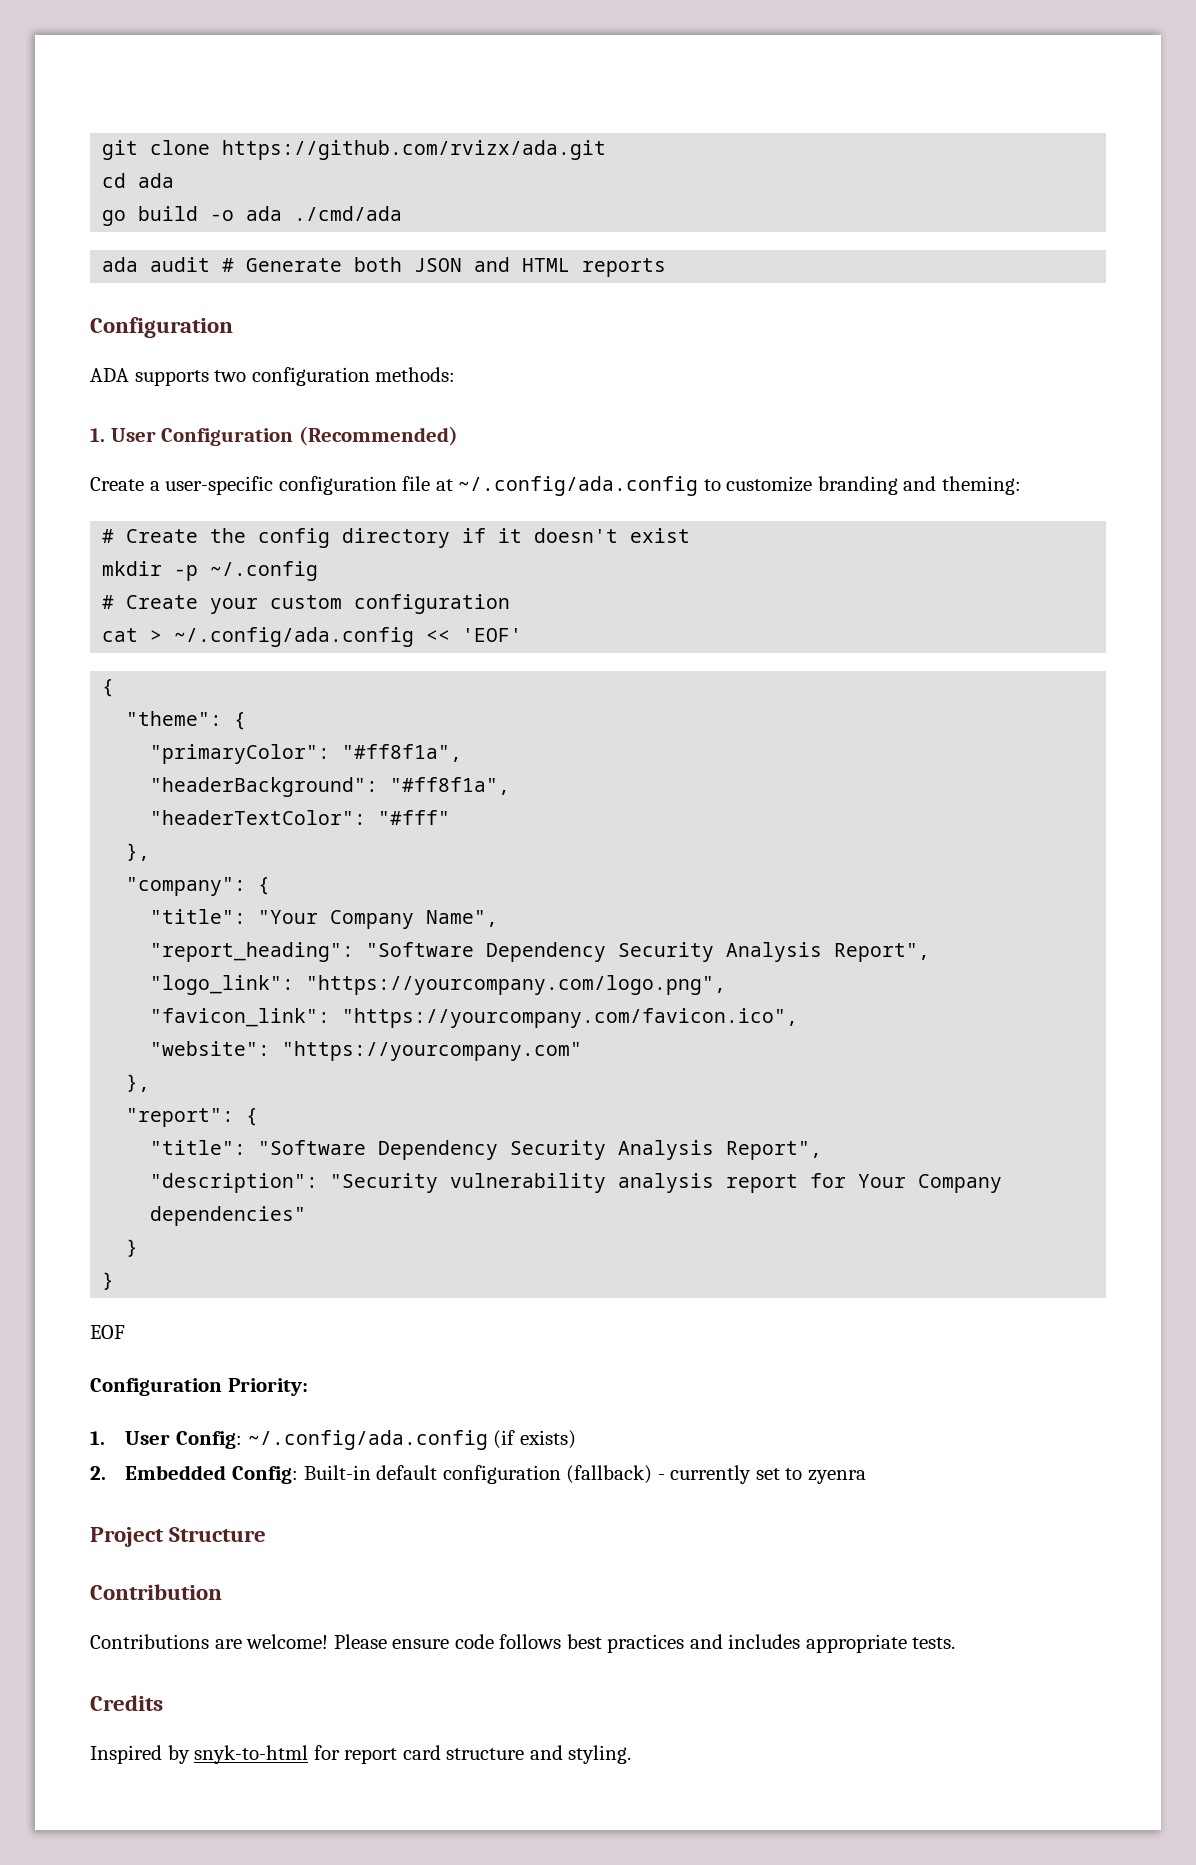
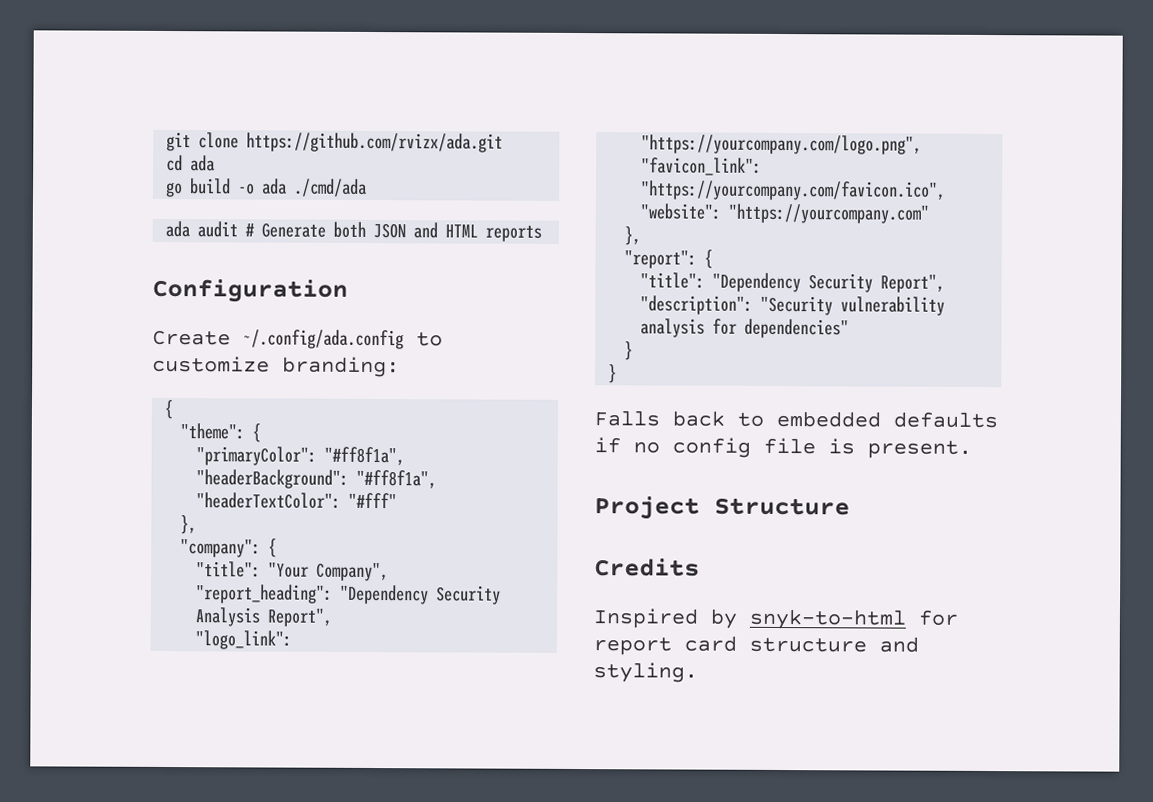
- ADA supports two configuration methods:
- 1. User Configuration (Recommended)
- Create a user-specific configuration file at ~/.config/ada.config to customize branding and theming:
- # Create the config directory if it doesn't exist
- mkdir -p ~/.config
- # Create your custom configuration
- cat > ~/.config/ada.config << 'EOF'
+ Create ~/.config/ada.config to customize branding:
- "title": "Your Company Name",
+ "title": "Your Company",
- "report_heading": "Software Dependency Security Analysis Report",
+ "report_heading": "Dependency Security Analysis Report",
- "title": "Software Dependency Security Analysis Report",
+ "title": "Dependency Security Report",
- "description": "Security vulnerability analysis report for Your Company dependencies"
+ "description": "Security vulnerability analysis for dependencies"
- EOF
- Configuration Priority:
- 1. User Config: ~/.config/ada.config (if exists)
- 2. Embedded Config: Built-in default configuration (fallback) - currently set to zyenra
+ Falls back to embedded defaults if no config file is present.
  Project Structure
- Contribution
- Contributions are welcome! Please ensure code follows best practices and includes appropriate tests.

